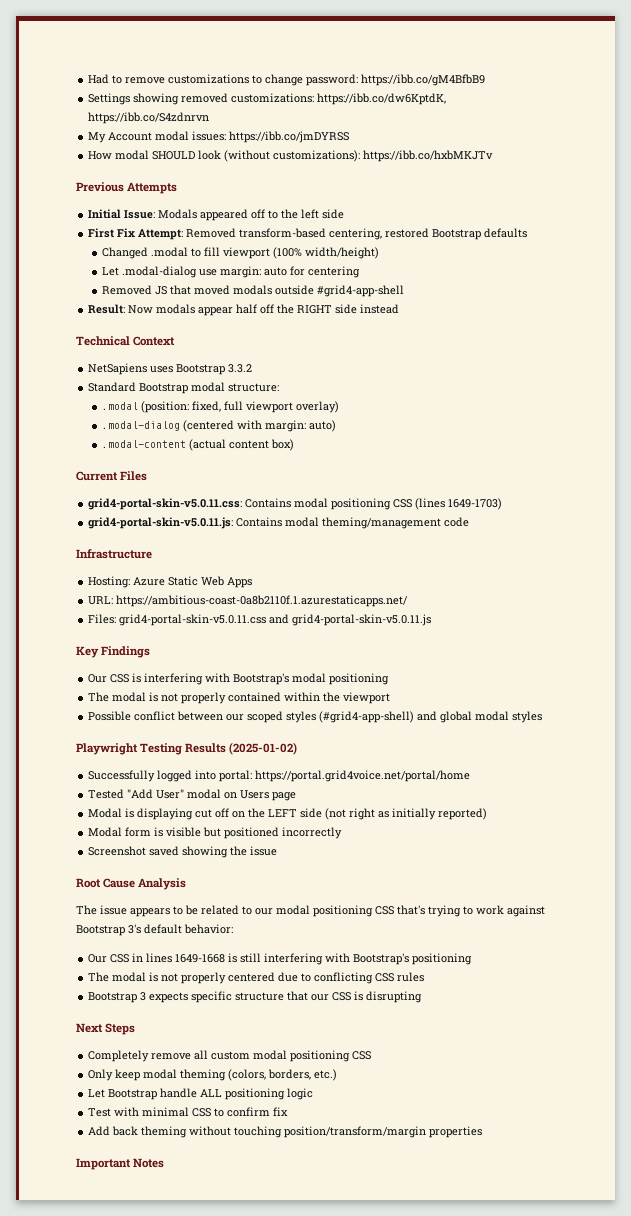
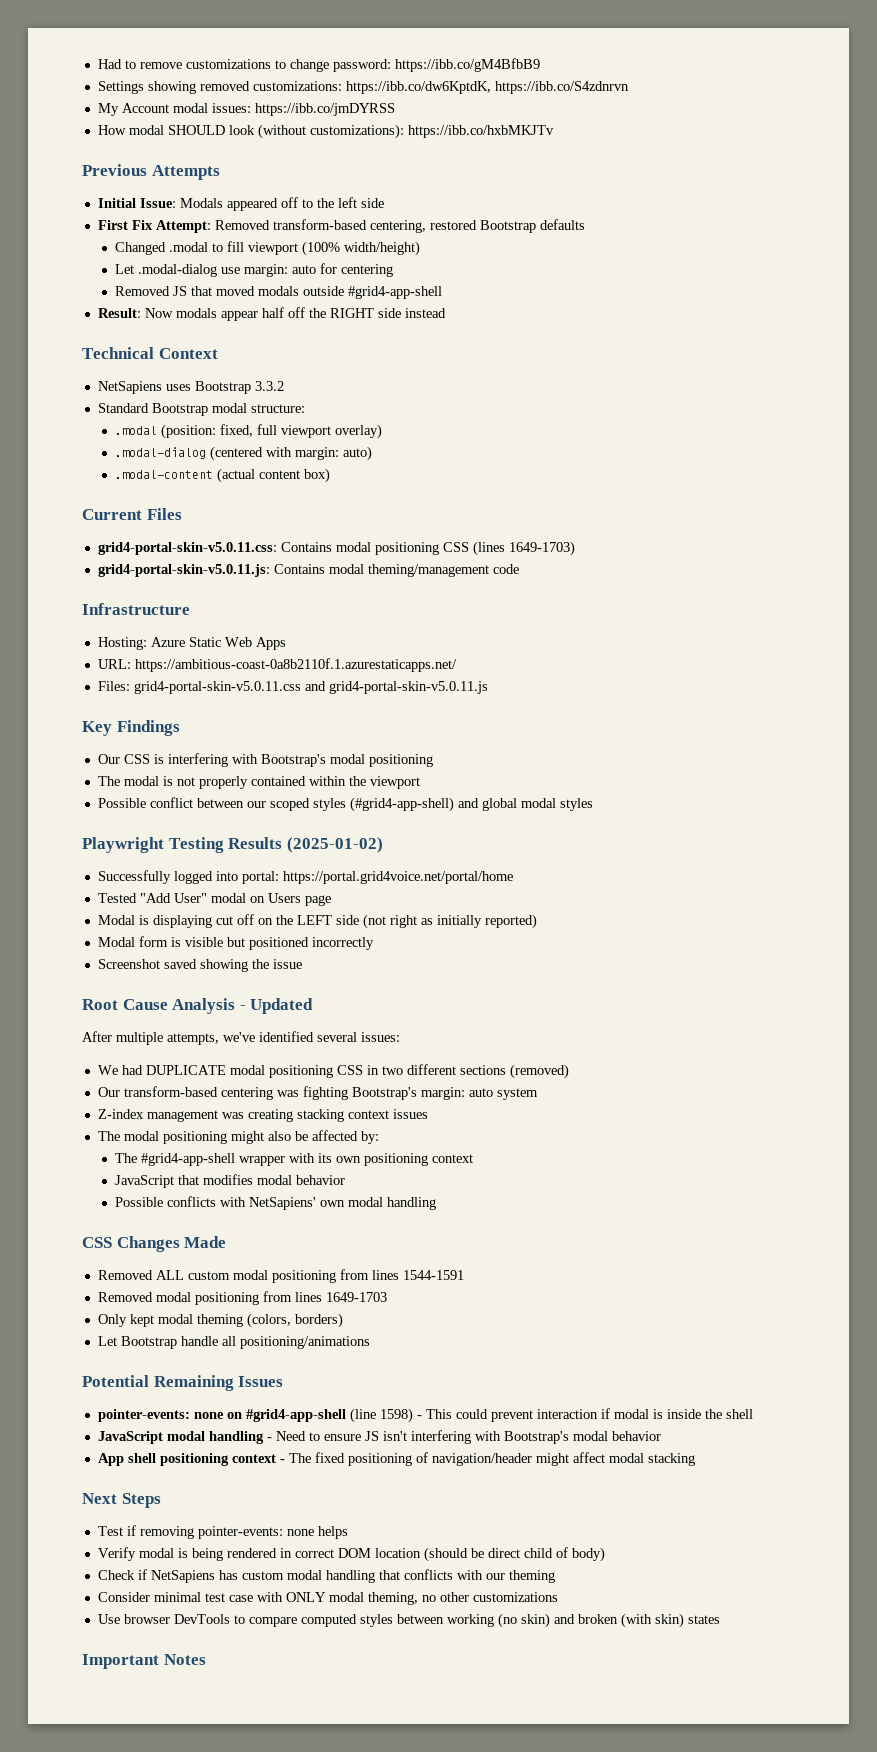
- Root Cause Analysis
- The issue appears to be related to our modal positioning CSS that's trying to work against Bootstrap 3's default behavior:
- Our CSS in lines 1649-1668 is still interfering with Bootstrap's positioning
- The modal is not properly centered due to conflicting CSS rules
- Bootstrap 3 expects specific structure that our CSS is disrupting
+ Root Cause Analysis - Updated
+ After multiple attempts, we've identified several issues:
+ We had DUPLICATE modal positioning CSS in two different sections (removed)
+ Our transform-based centering was fighting Bootstrap's margin: auto system
+ Z-index management was creating stacking context issues
+ The modal positioning might also be affected by:
+ The #grid4-app-shell wrapper with its own positioning context
+ JavaScript that modifies modal behavior
+ Possible conflicts with NetSapiens' own modal handling
+ CSS Changes Made
+ Removed ALL custom modal positioning from lines 1544-1591
+ Removed modal positioning from lines 1649-1703
+ Only kept modal theming (colors, borders)
+ Let Bootstrap handle all positioning/animations
+ Potential Remaining Issues
+ pointer-events: none on #grid4-app-shell (line 1598) - This could prevent interaction if modal is inside the shell
+ JavaScript modal handling - Need to ensure JS isn't interfering with Bootstrap's modal behavior
+ App shell positioning context - The fixed positioning of navigation/header might affect modal stacking
  Next Steps
- Completely remove all custom modal positioning CSS
- Only keep modal theming (colors, borders, etc.)
- Let Bootstrap handle ALL positioning logic
- Test with minimal CSS to confirm fix
- Add back theming without touching position/transform/margin properties
+ Test if removing pointer-events: none helps
+ Verify modal is being rendered in correct DOM location (should be direct child of body)
+ Check if NetSapiens has custom modal handling that conflicts with our theming
+ Consider minimal test case with ONLY modal theming, no other customizations
+ Use browser DevTools to compare computed styles between working (no skin) and broken (with skin) states

